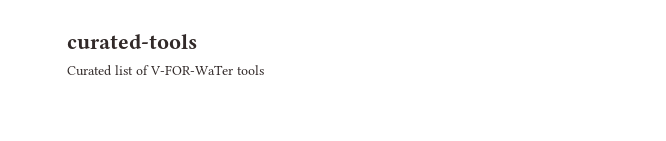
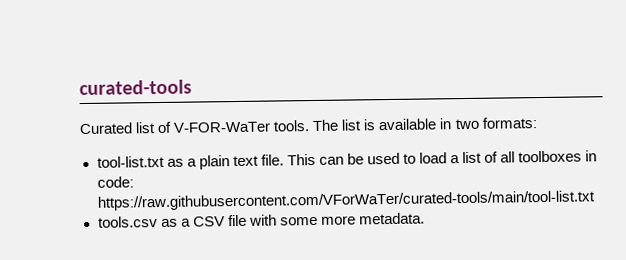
- Curated list of V-FOR-WaTer tools
+ Curated list of V-FOR-WaTer tools. The list is available in two formats:
+ tool-list.txt as a plain text file. This can be used to load a list of all toolboxes in code: https://raw.githubusercontent.com/VForWaTer/curated-tools/main/tool-list.txt
+ tools.csv as a CSV file with some more metadata.

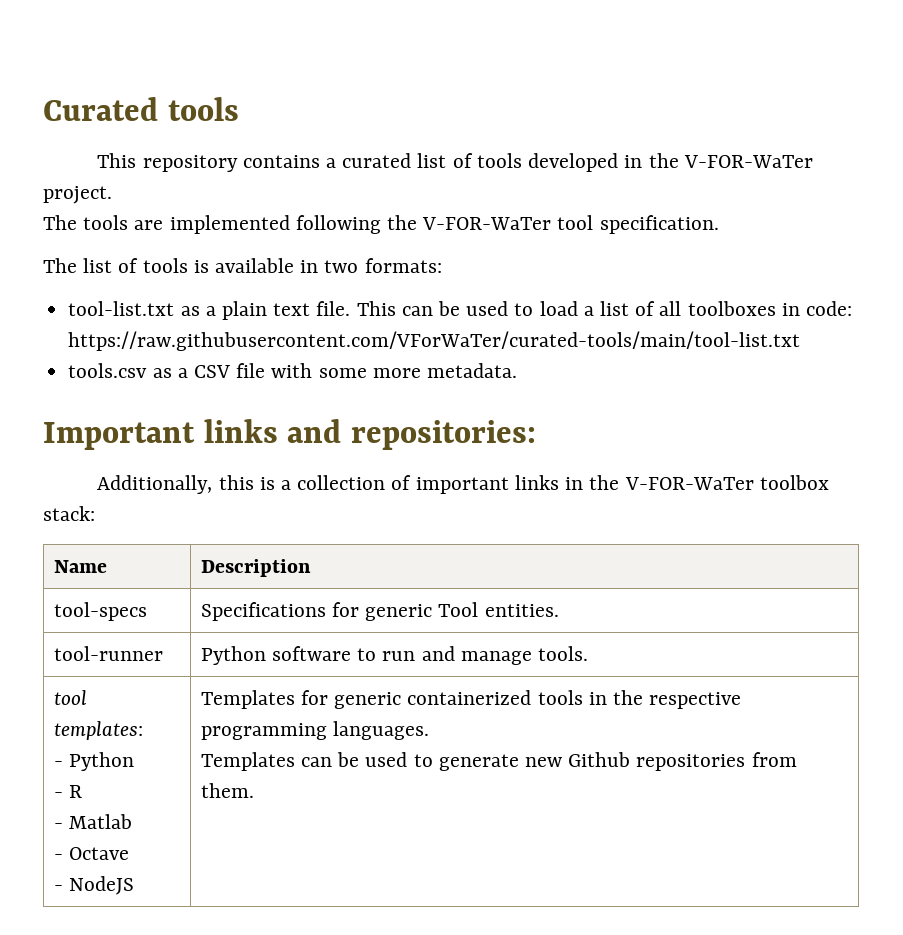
- curated-tools
- Curated list of V-FOR-WaTer tools. The list is available in two formats:
+ Curated tools
+ This repository contains a curated list of tools developed in the V-FOR-WaTer project.
+ The tools are implemented following the V-FOR-WaTer tool specification.
+ The list of tools is available in two formats:
+ Important links and repositories:
+ Additionally, this is a collection of important links in the V-FOR-WaTer toolbox stack:
+ Name | Description
+ tool-specs | Specifications for generic Tool entities.
+ tool-runner | Python software to run and manage tools.
+ tool templates:
+ - Python
+ - R
+ - Matlab
+ - Octave
+ - NodeJS | Templates for generic containerized tools in the respective programming languages.
+ Templates can be used to generate new Github repositories from them.

